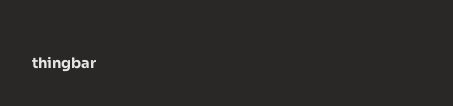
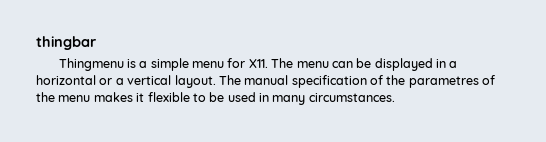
+ Thingmenu is a simple menu for X11. The menu can be displayed in a horizontal or a vertical layout. The manual specification of the parametres of the menu makes it flexible to be used in many circumstances.

